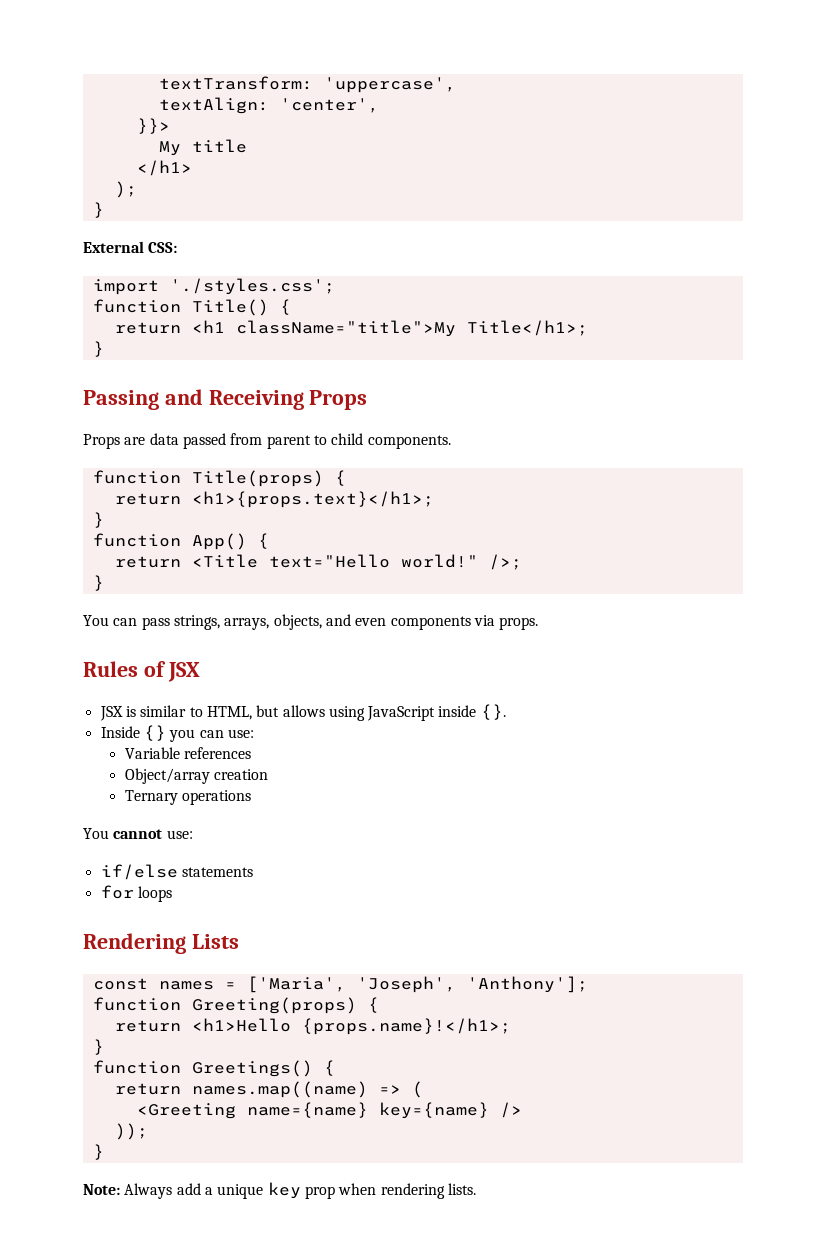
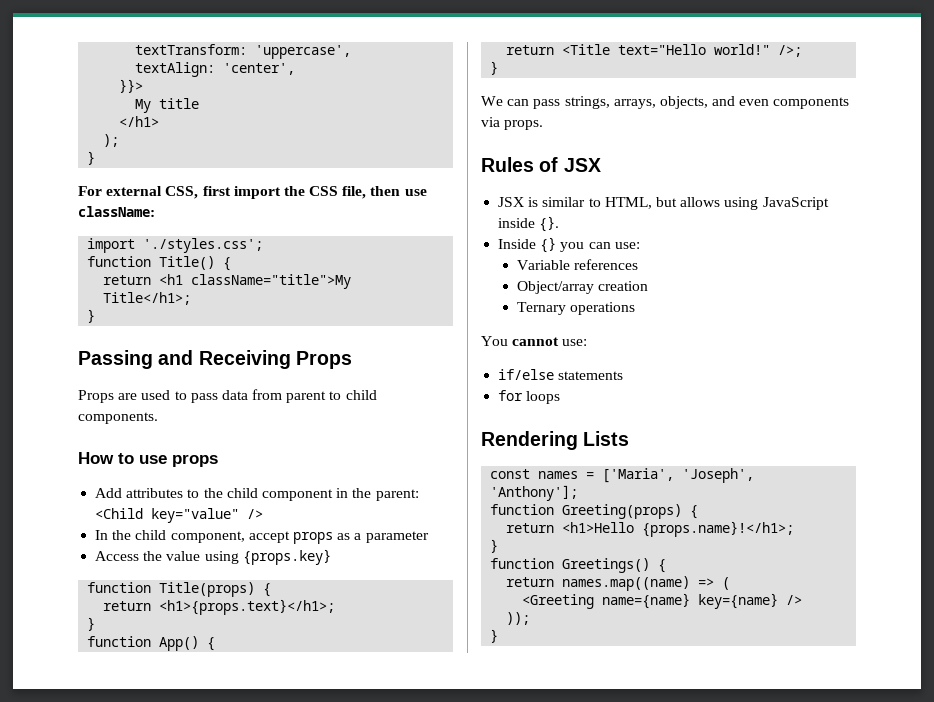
- External CSS:
+ For external CSS, first import the CSS file, then use className:
- Props are data passed from parent to child components.
+ Props are used to pass data from parent to child components.
+ How to use props
+ Add attributes to the child component in the parent: <Child key="value" />
+ In the child component, accept props as a parameter
+ Access the value using {props.key}
- You can pass strings, arrays, objects, and even components via props.
+ We can pass strings, arrays, objects, and even components via props.
- Note: Always add a unique key prop when rendering lists.

